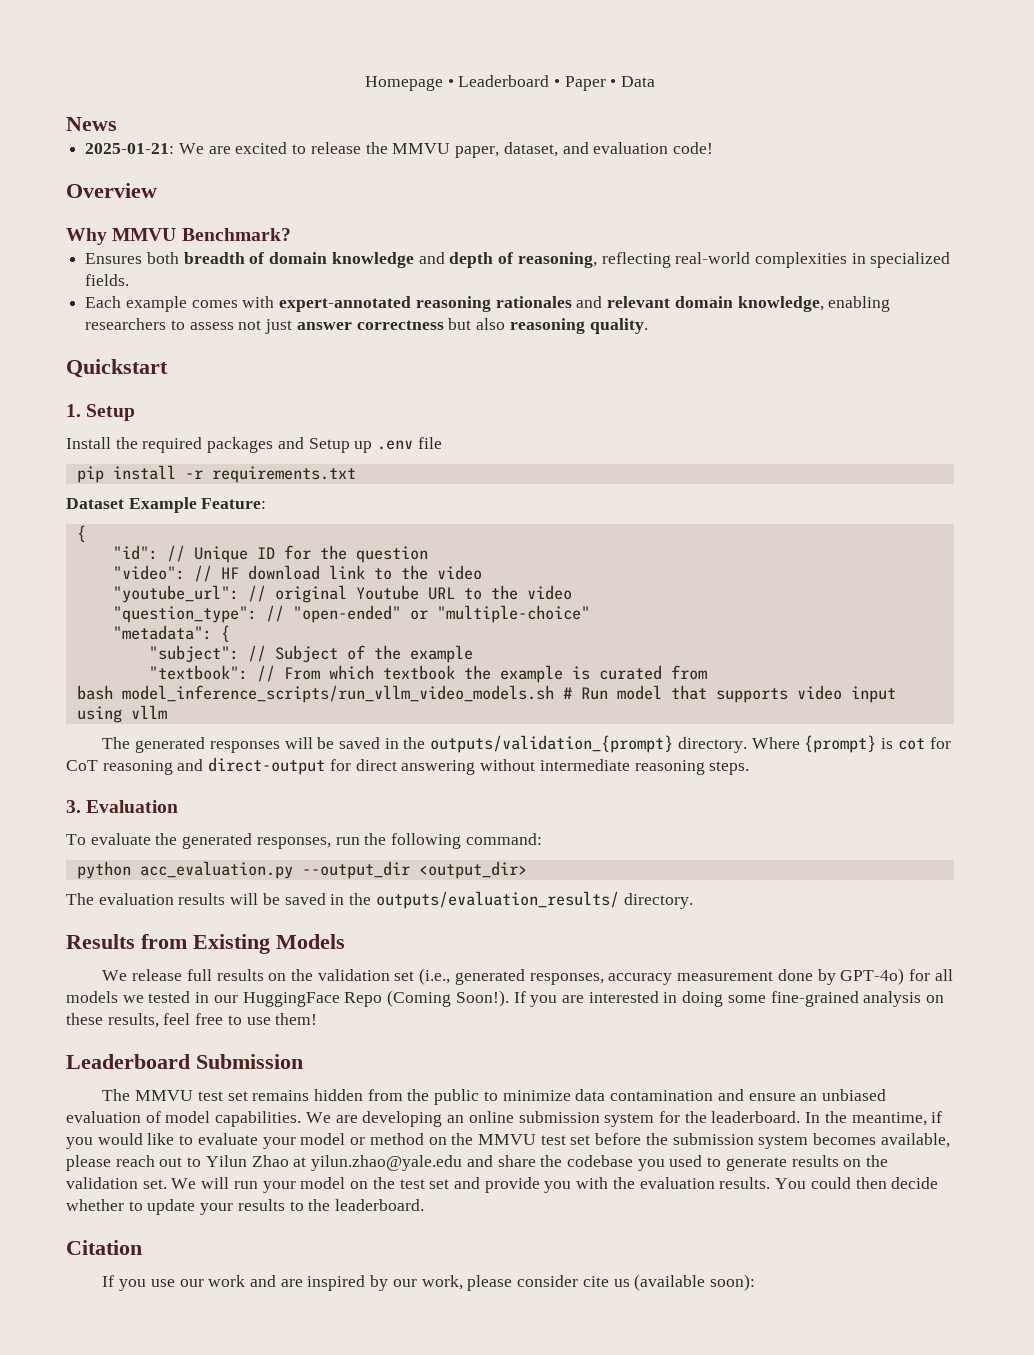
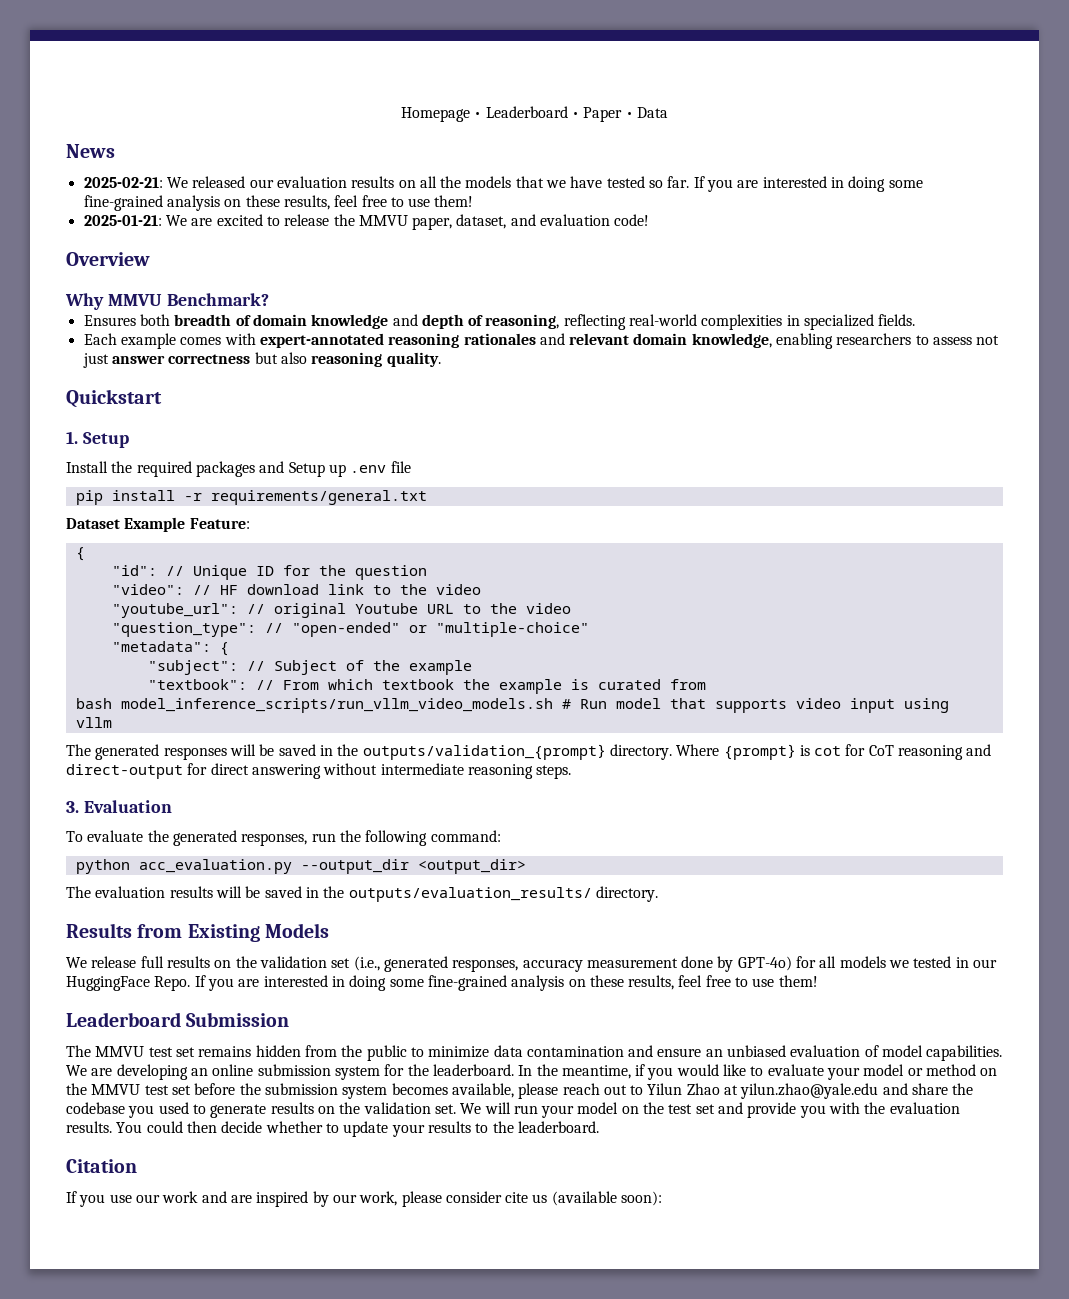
+ 2025-02-21: We released our evaluation results on all the models that we have tested so far. If you are interested in doing some fine-grained analysis on these results, feel free to use them!
- pip install -r requirements.txt
+ pip install -r requirements/general.txt
- We release full results on the validation set (i.e., generated responses, accuracy measurement done by GPT-4o) for all models we tested in our HuggingFace Repo (Coming Soon!).
+ We release full results on the validation set (i.e., generated responses, accuracy measurement done by GPT-4o) for all models we tested in our HuggingFace Repo.

